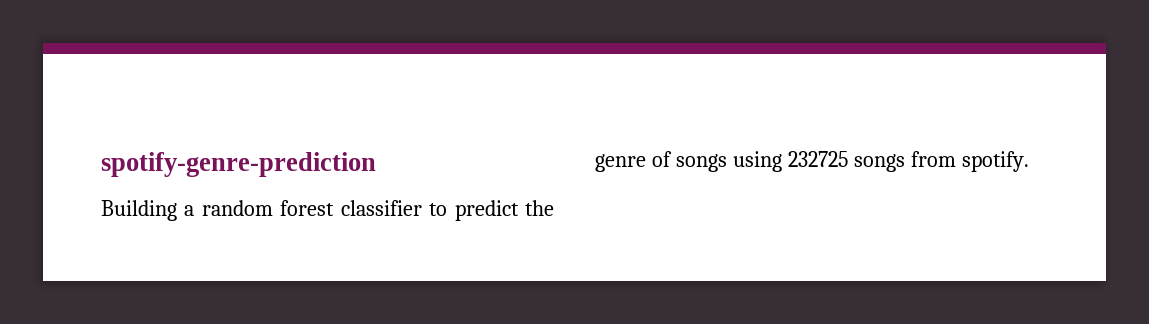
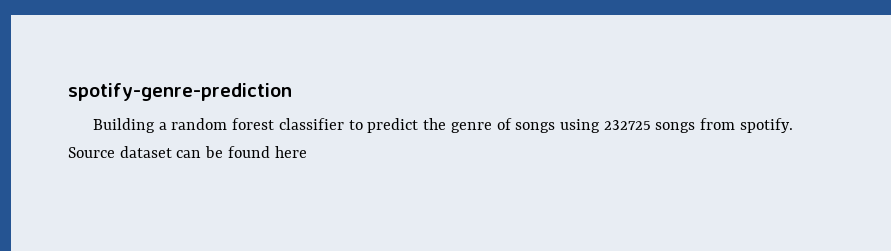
+ Source dataset can be found here

